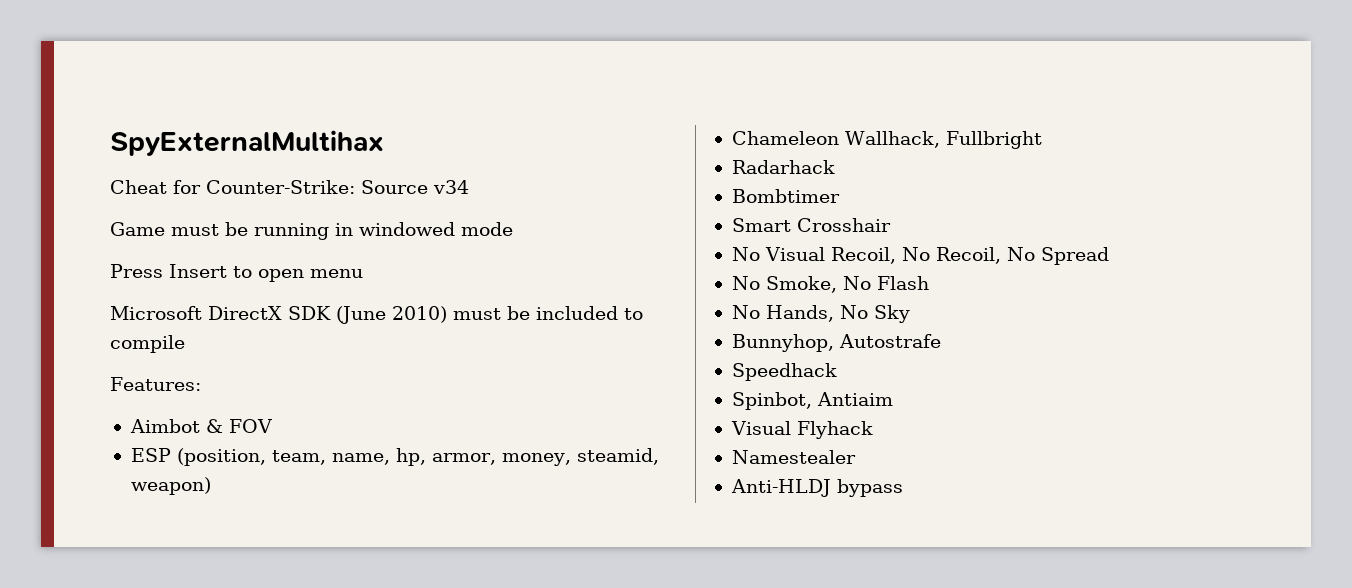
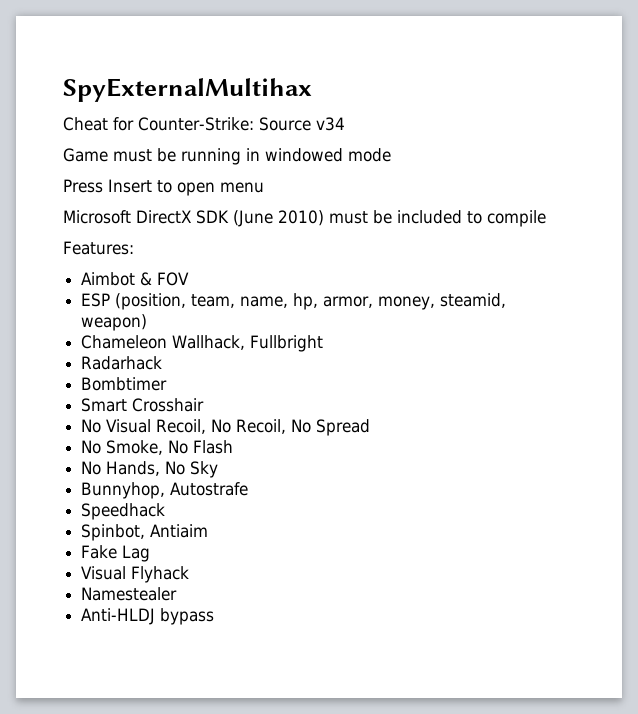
+ Fake Lag

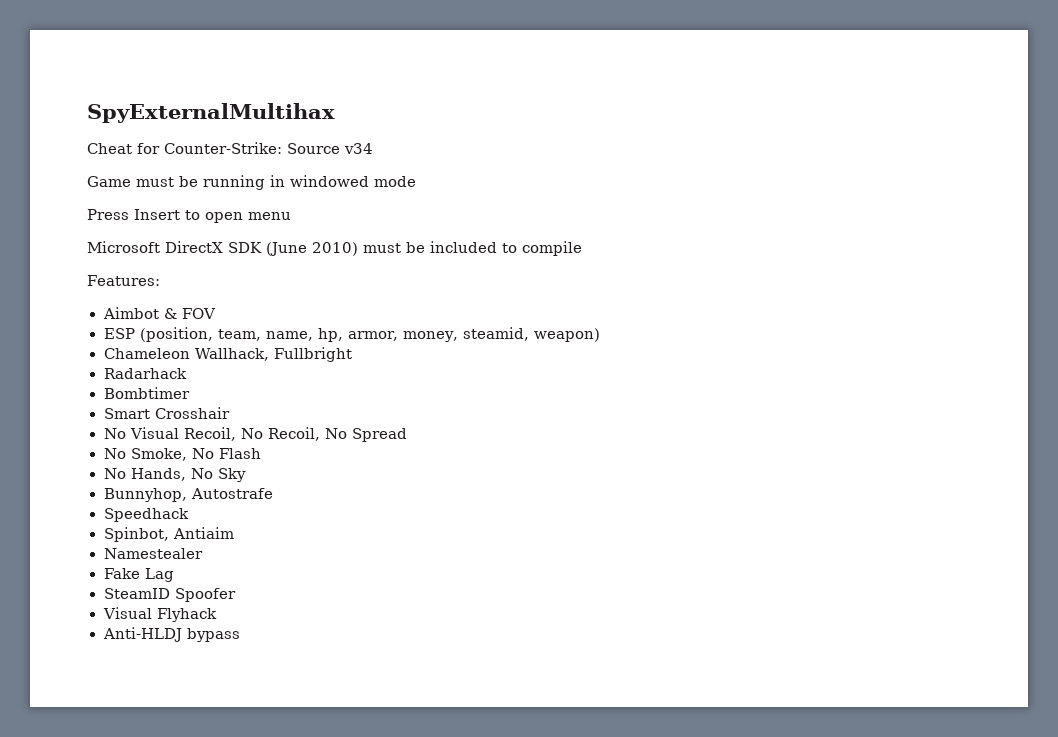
+ Namestealer
+ SteamID Spoofer
- Namestealer

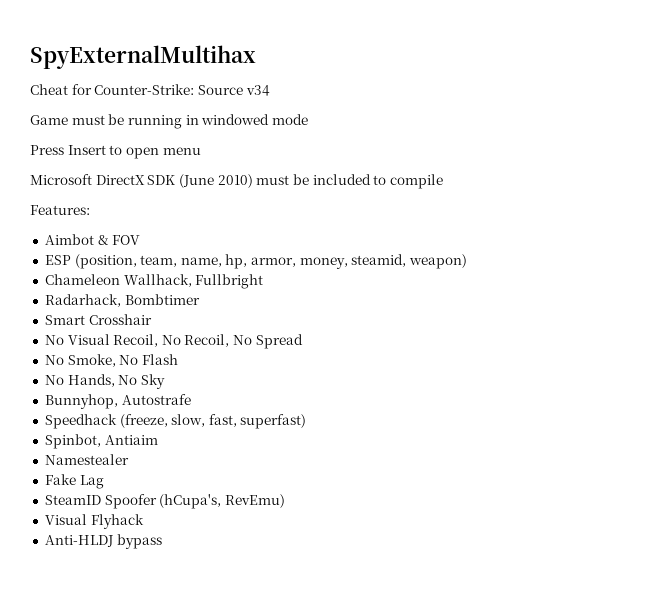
- Radarhack
- Bombtimer
+ Radarhack, Bombtimer
- Speedhack
+ Speedhack (freeze, slow, fast, superfast)
- SteamID Spoofer
+ SteamID Spoofer (hCupa's, RevEmu)

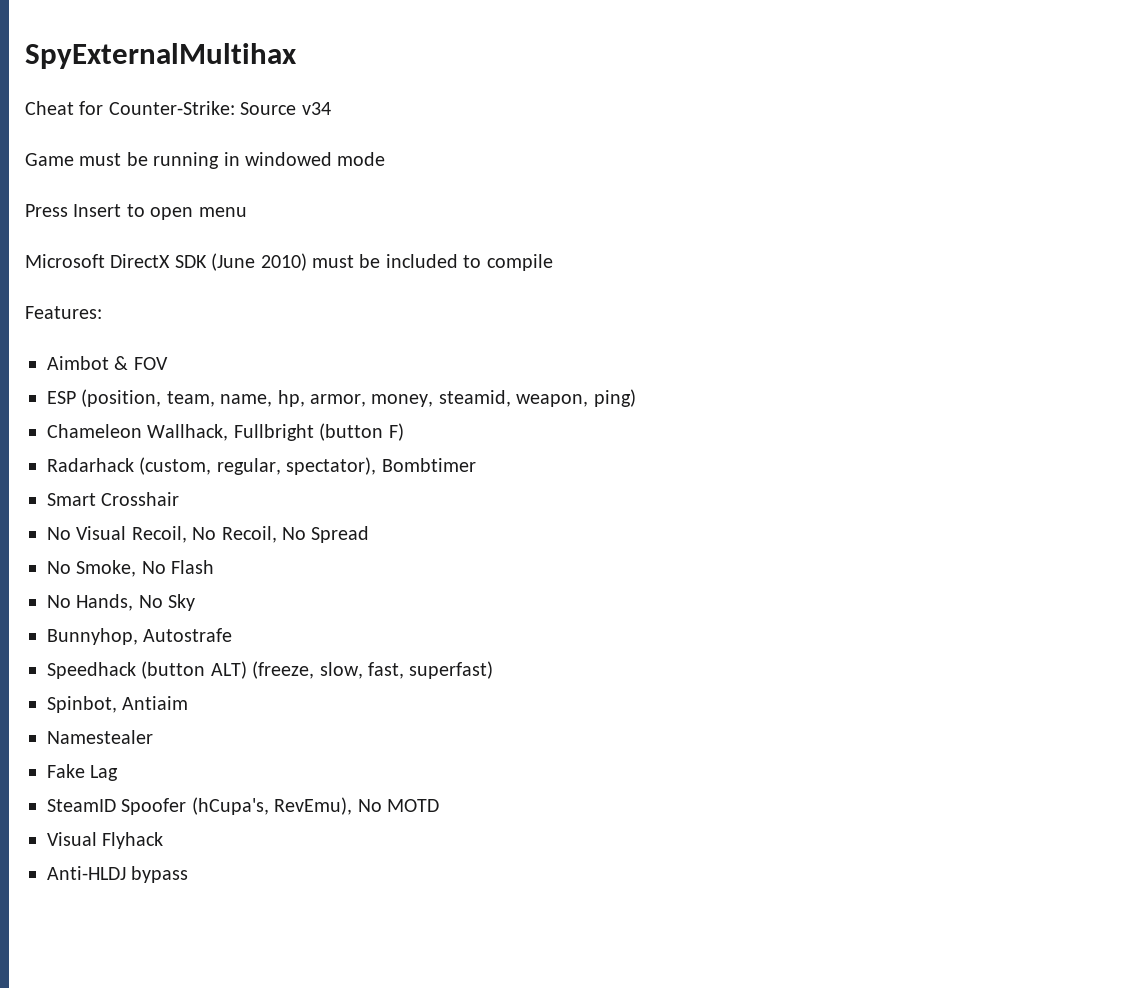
- ESP (position, team, name, hp, armor, money, steamid, weapon)
+ ESP (position, team, name, hp, armor, money, steamid, weapon, ping)
- Chameleon Wallhack, Fullbright
- Radarhack, Bombtimer
+ Chameleon Wallhack, Fullbright (button F)
+ Radarhack (custom, regular, spectator), Bombtimer
- Speedhack (freeze, slow, fast, superfast)
+ Speedhack (button ALT) (freeze, slow, fast, superfast)
- SteamID Spoofer (hCupa's, RevEmu)
+ SteamID Spoofer (hCupa's, RevEmu), No MOTD

